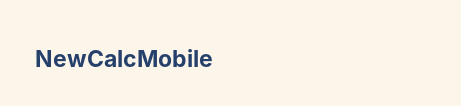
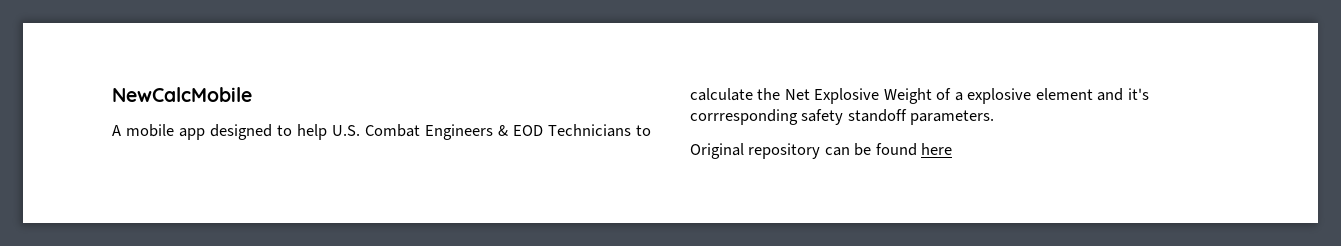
+ A mobile app designed to help U.S. Combat Engineers & EOD Technicians to calculate the Net Explosive Weight of a explosive element and it's corrresponding safety standoff parameters.
+ Original repository can be found here

